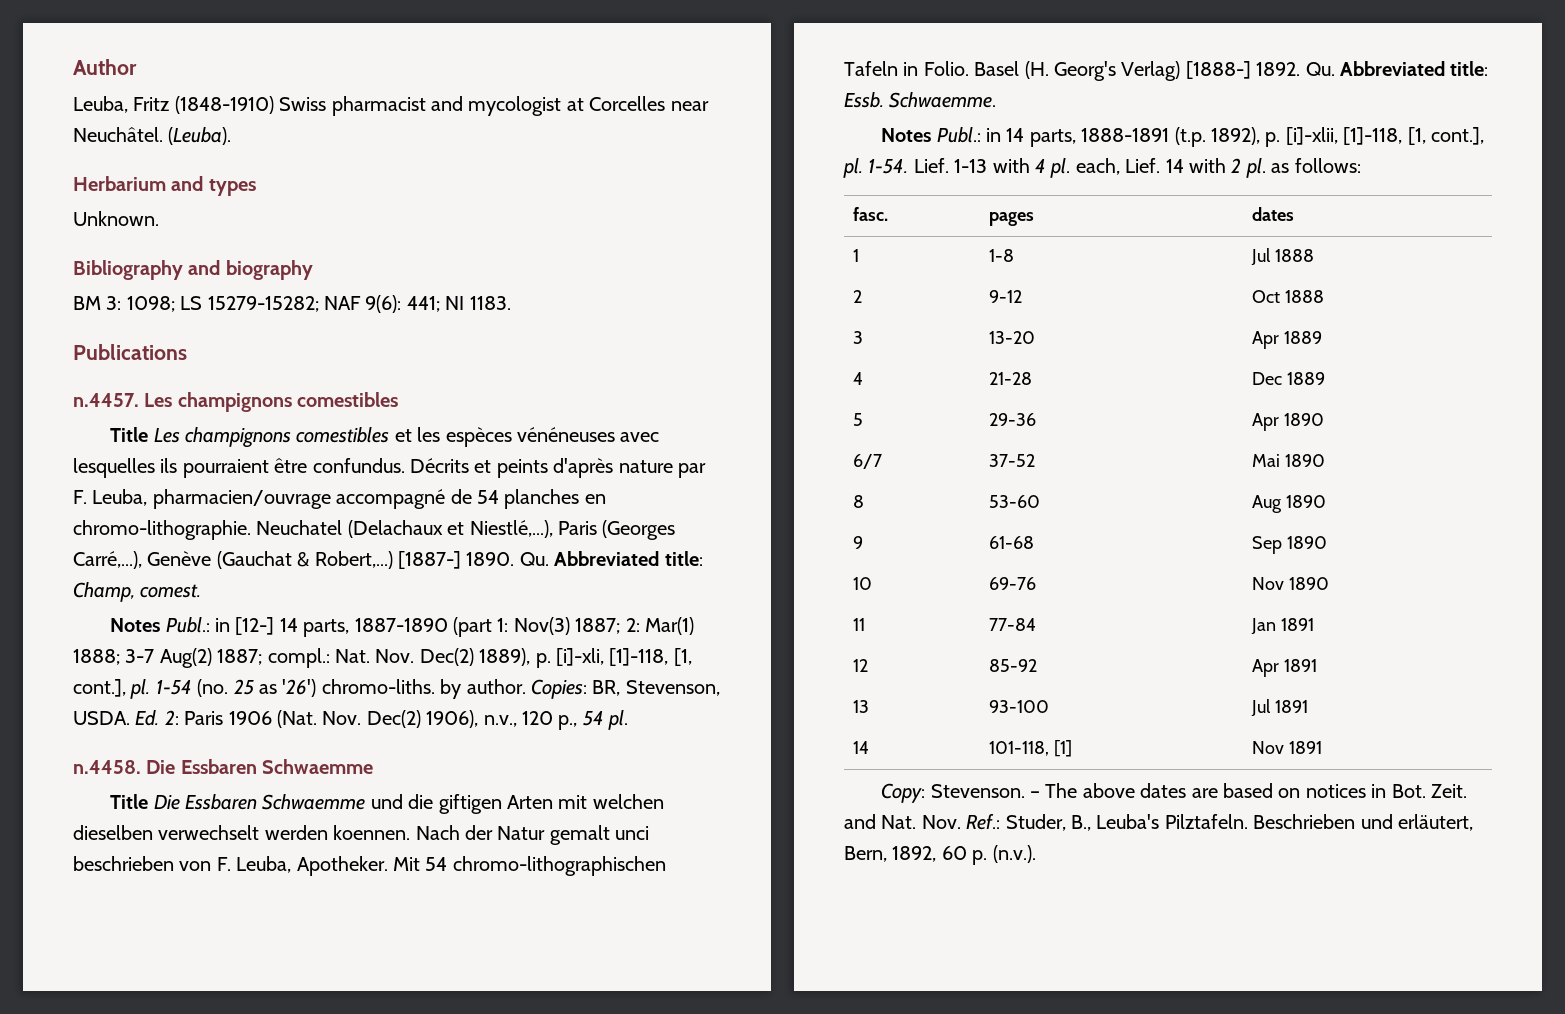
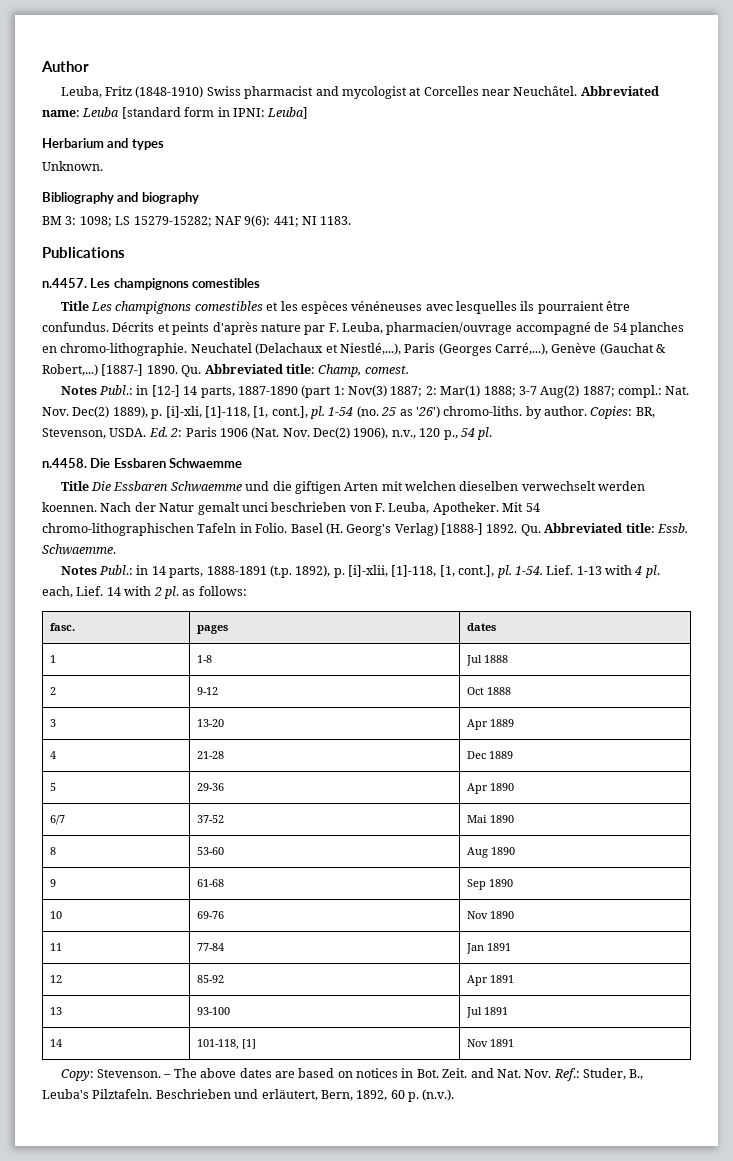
- (Leuba).
+ Abbreviated name: Leuba [standard form in IPNI: Leuba]

